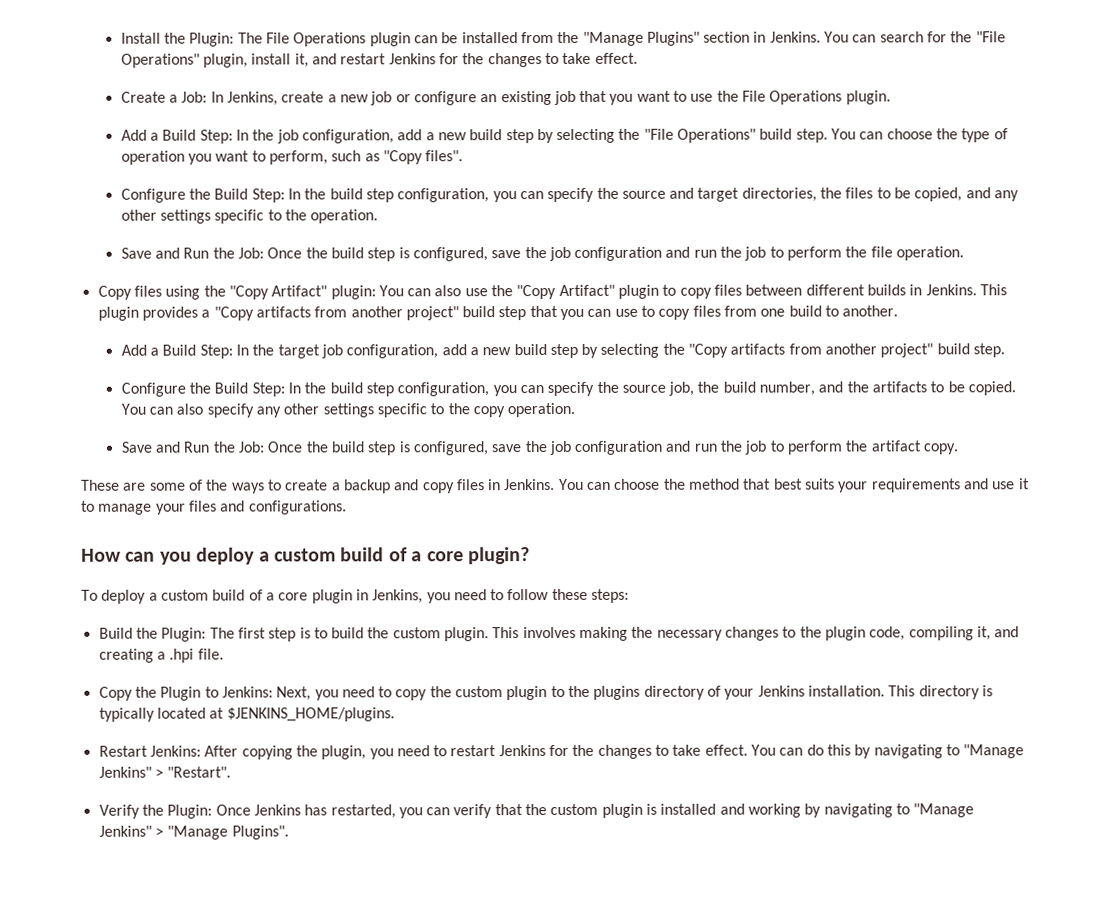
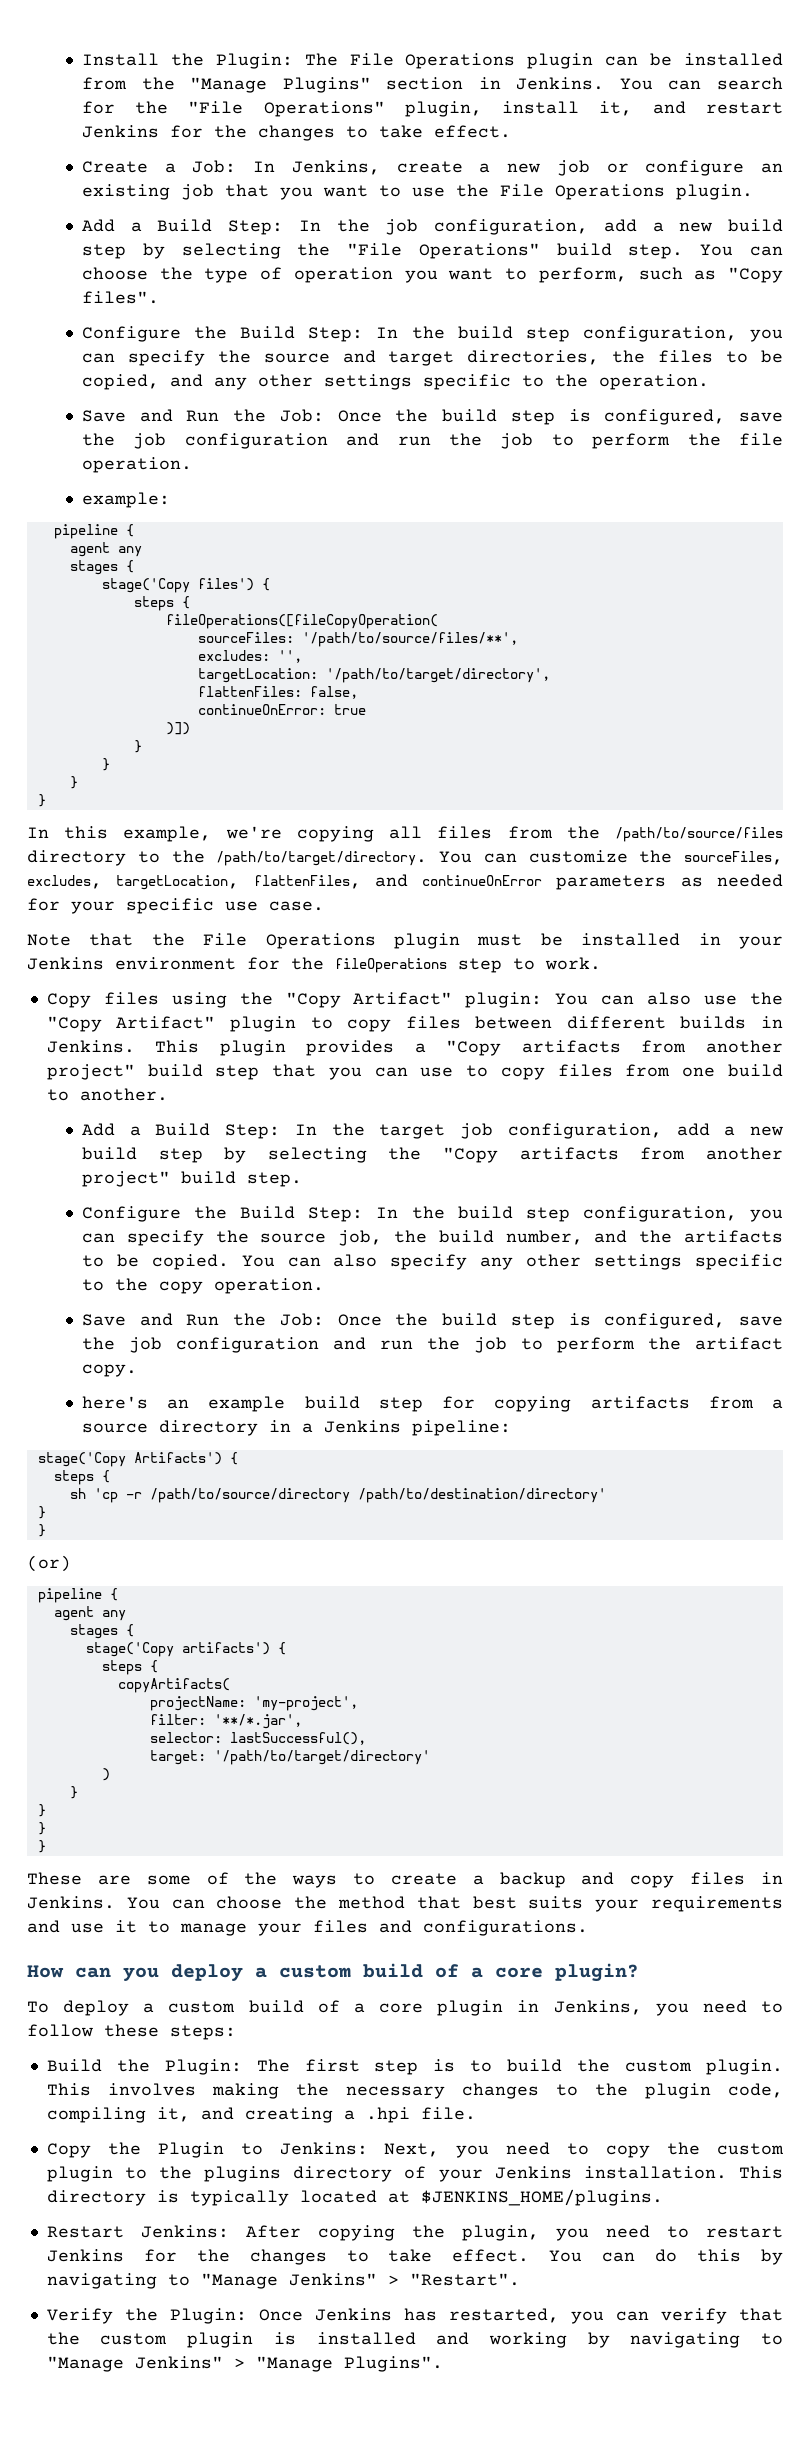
+ example:
+ pipeline {
+ agent any
+ stages {
+ stage('Copy files') {
+ steps {
+ fileOperations([fileCopyOperation(
+ sourceFiles: '/path/to/source/files/**',
+ excludes: '',
+ targetLocation: '/path/to/target/directory',
+ flattenFiles: false,
+ continueOnError: true
+ )])
+ }
+ }
+ }
+ }
+ In this example, we're copying all files from the /path/to/source/files directory to the /path/to/target/directory. You can customize the sourceFiles, excludes, targetLocation, flattenFiles, and continueOnError parameters as needed for your specific use case.
+ Note that the File Operations plugin must be installed in your Jenkins environment for the fileOperations step to work.
+ here's an example build step for copying artifacts from a source directory in a Jenkins pipeline:
+ stage('Copy Artifacts') {
+ steps {
+ sh 'cp -r /path/to/source/directory /path/to/destination/directory'
+ }
+ }
+ (or)
+ pipeline {
+ agent any
+ stages {
+ stage('Copy artifacts') {
+ steps {
+ copyArtifacts(
+ projectName: 'my-project',
+ filter: '**/*.jar',
+ selector: lastSuccessful(),
+ target: '/path/to/target/directory'
+ )
+ }
+ }
+ }
+ }

